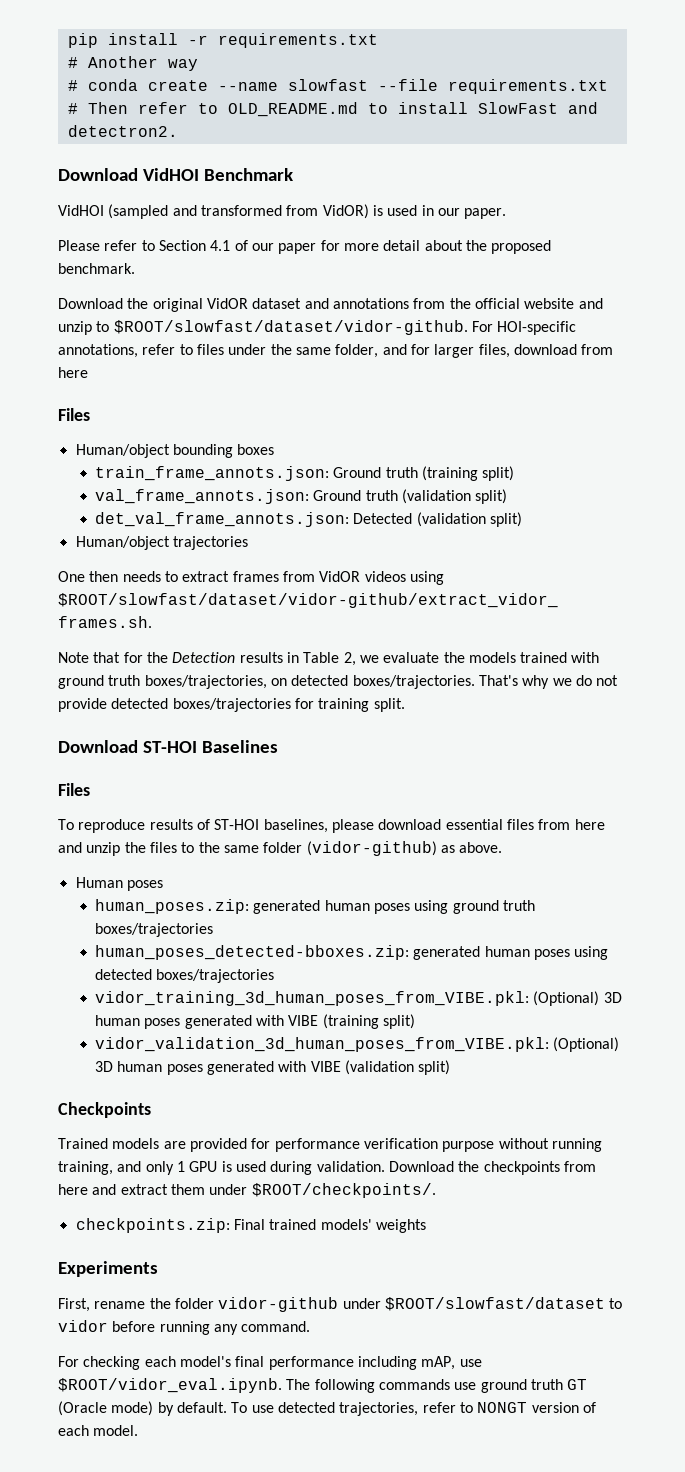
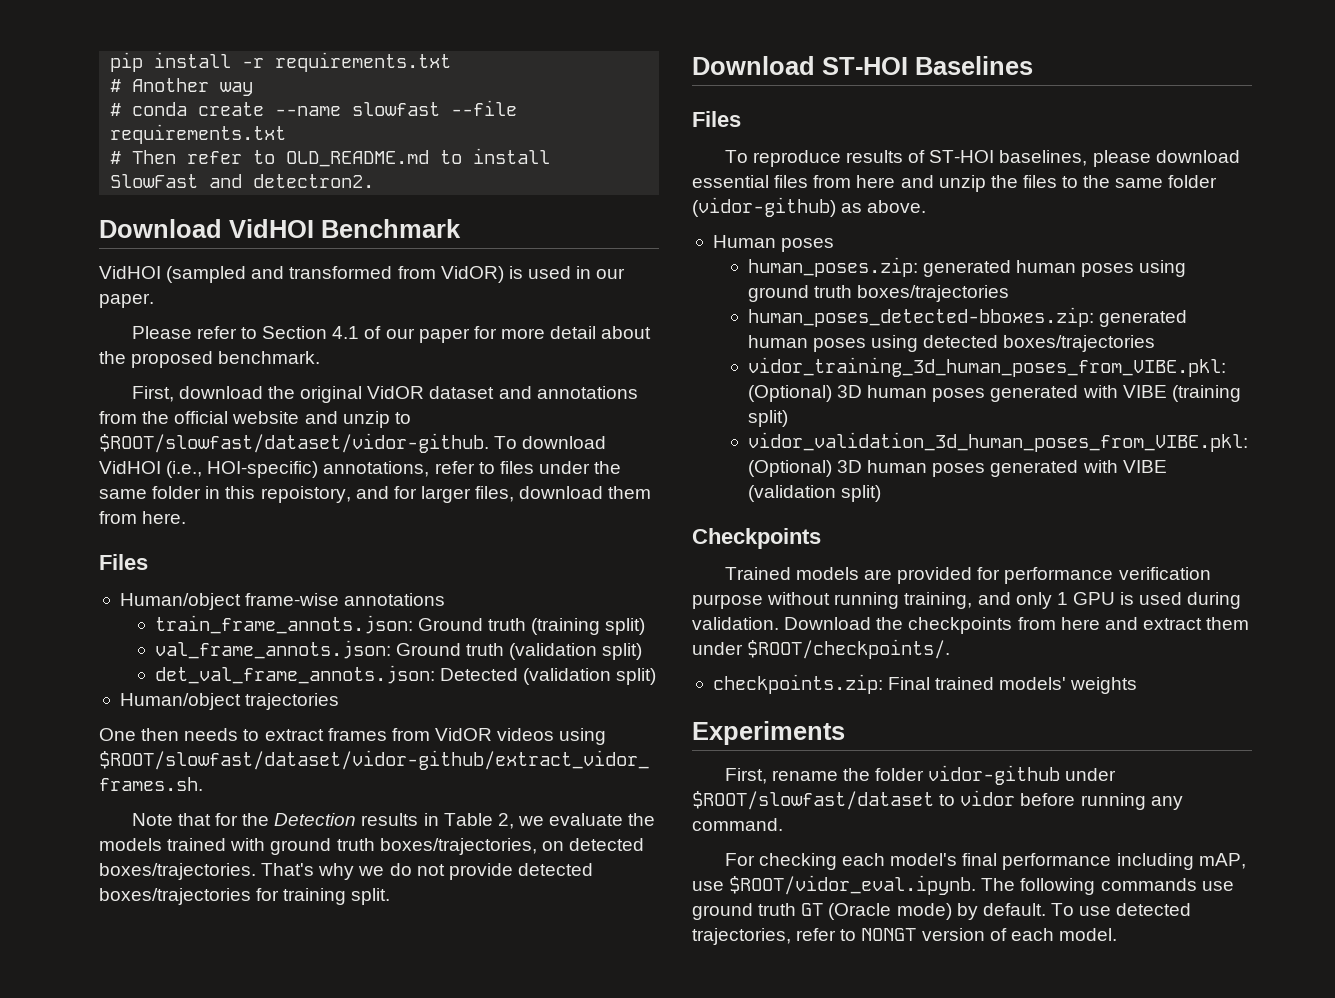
- Download the original VidOR dataset and annotations from the official website and unzip to $ROOT/slowfast/dataset/vidor-github.
+ First, download the original VidOR dataset and annotations from the official website and unzip to $ROOT/slowfast/dataset/vidor-github.
- For HOI-specific annotations, refer to files under the same folder, and for larger files, download from here
+ To download VidHOI (i.e., HOI-specific) annotations, refer to files under the same folder in this repoistory, and for larger files, download them from here.
- Human/object bounding boxes
+ Human/object frame-wise annotations

